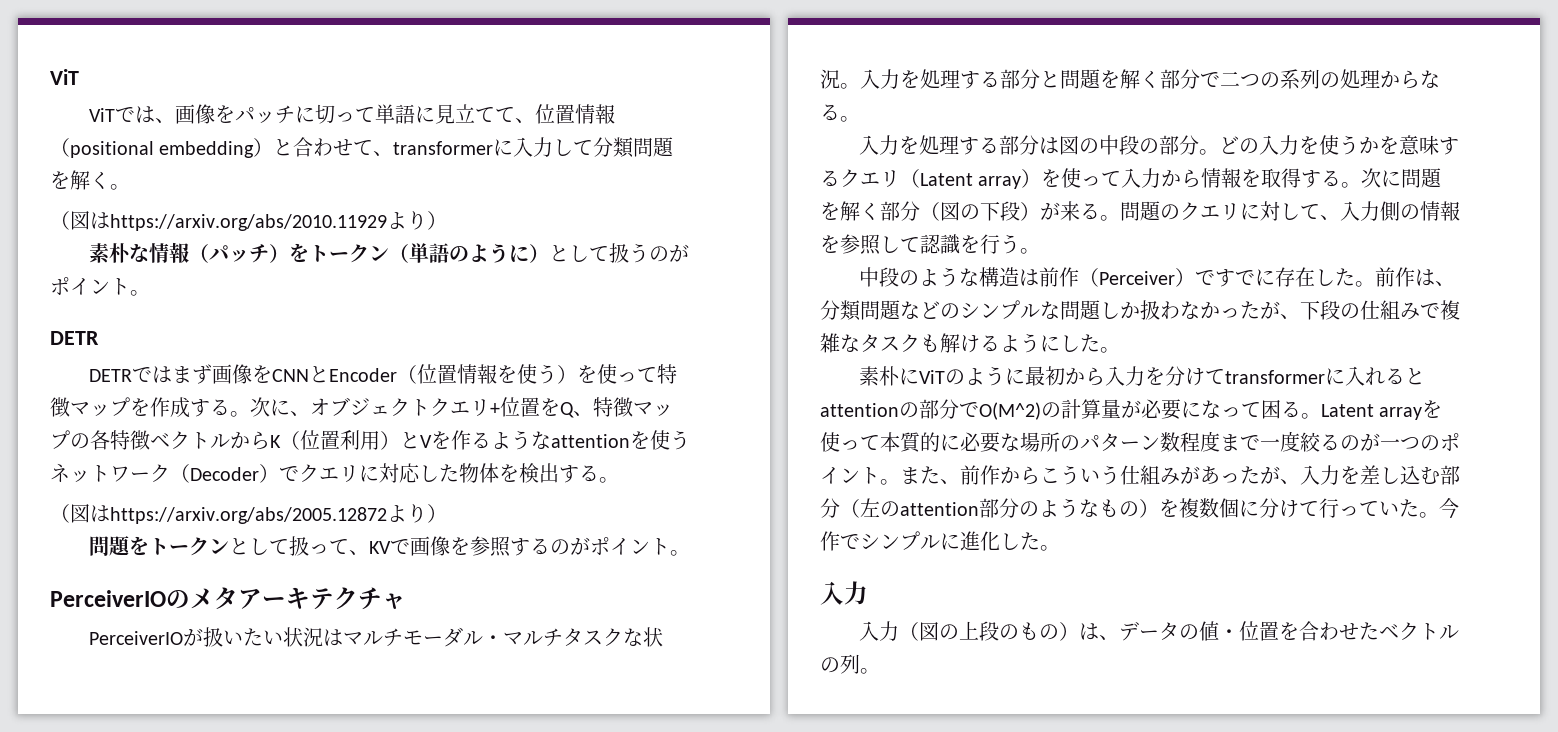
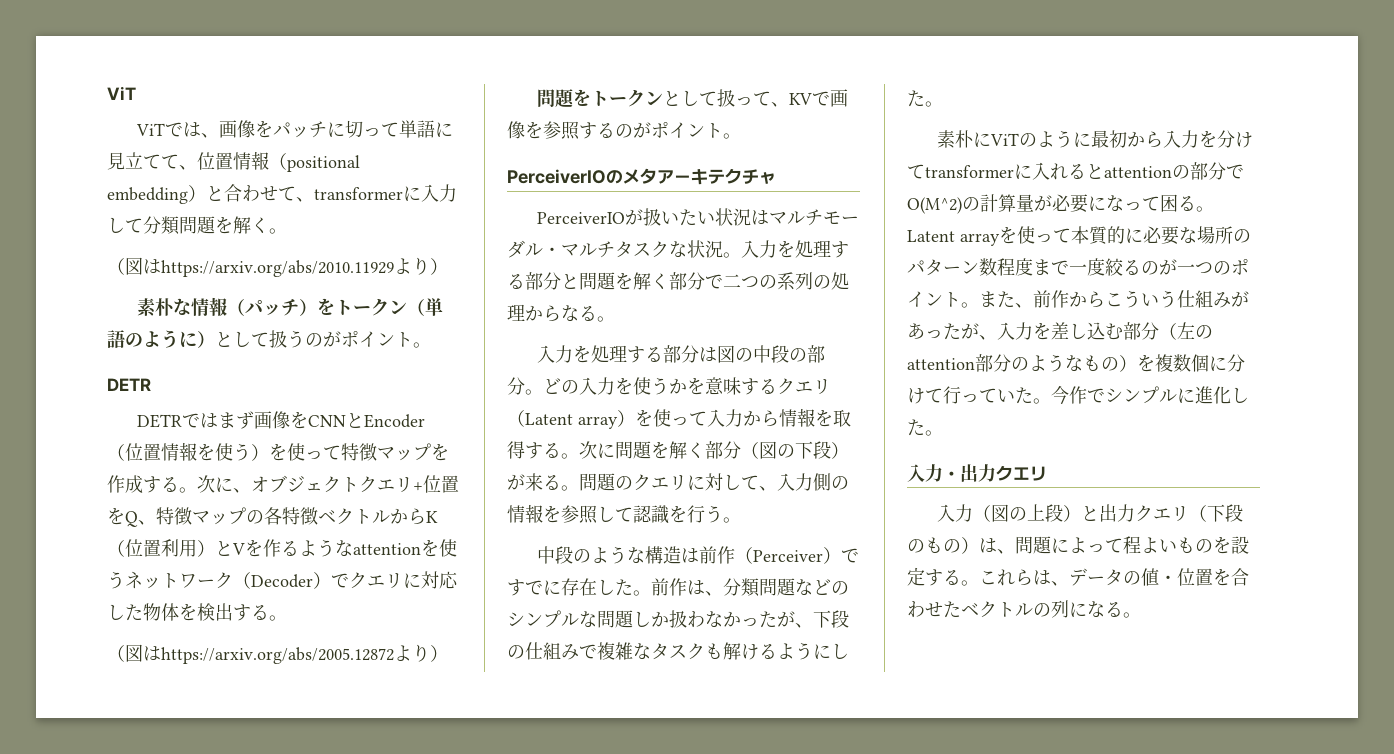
  今作でシンプルに進化した。
- 入力
+ 入力・出力クエリ
- 入力（図の上段のもの）は、データの値・位置を合わせたベクトルの列。
+ 入力（図の上段）と出力クエリ（下段のもの）は、問題によって程よいものを設定する。これらは、データの値・位置を合わせたベクトルの列になる。

